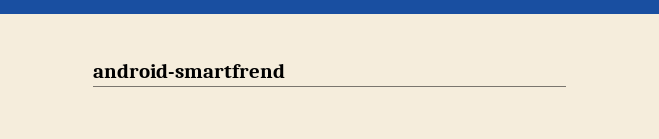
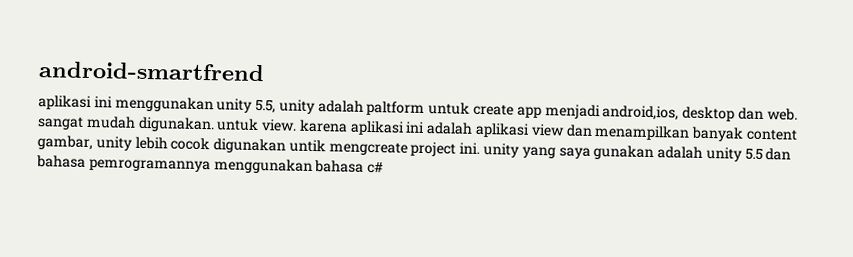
+ aplikasi ini menggunakan unity 5.5, unity adalah paltform untuk create app menjadi android,ios, desktop dan web. sangat mudah digunakan. untuk view. karena aplikasi ini adalah aplikasi view dan menampilkan banyak content gambar, unity lebih cocok digunakan untik mengcreate project ini. unity yang saya gunakan adalah unity 5.5 dan bahasa pemrogramannya menggunakan bahasa c#

